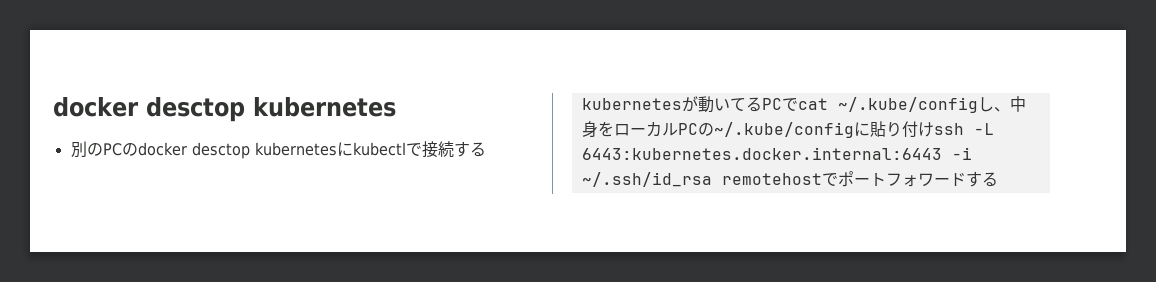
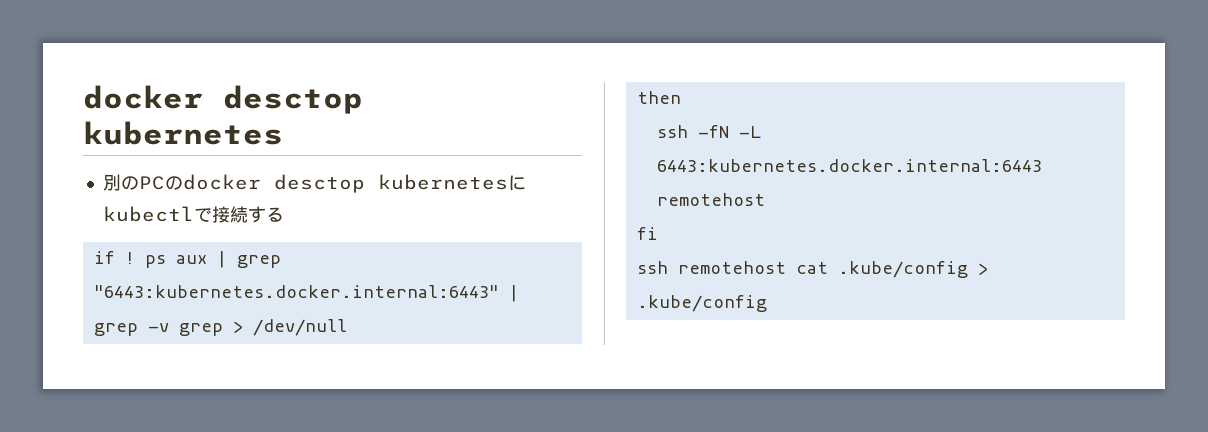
- kubernetesが動いてるPCでcat ~/.kube/configし、中身をローカルPCの~/.kube/configに貼り付けssh -L 6443:kubernetes.docker.internal:6443 -i ~/.ssh/id_rsa remotehostでポートフォワードする
+ if ! ps aux | grep "6443:kubernetes.docker.internal:6443" | grep -v grep > /dev/null
+ then
+ ssh -fN -L 6443:kubernetes.docker.internal:6443 remotehost
+ fi
+ ssh remotehost cat .kube/config > .kube/config

